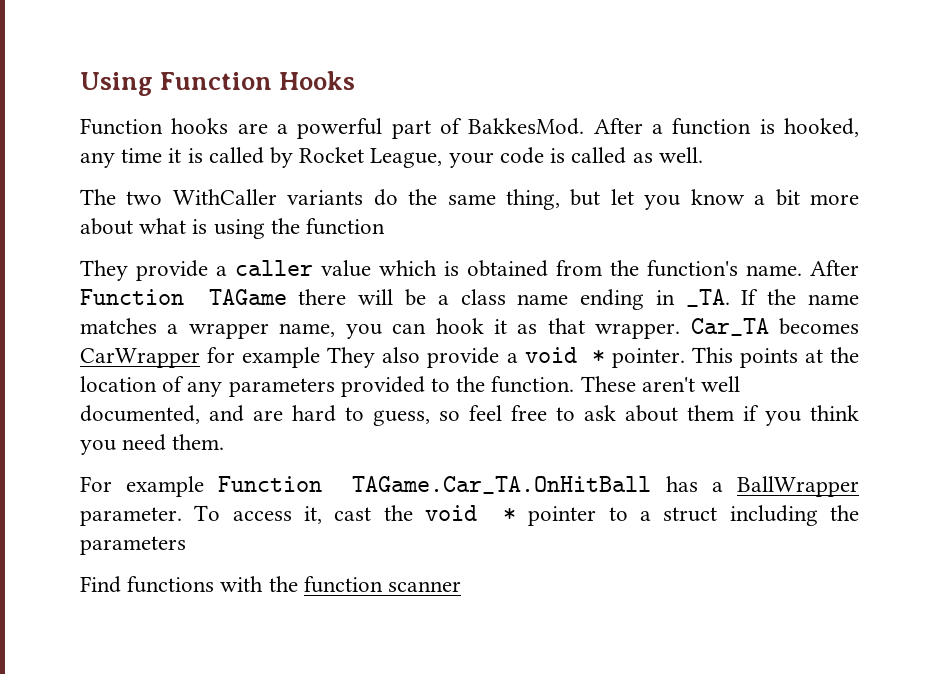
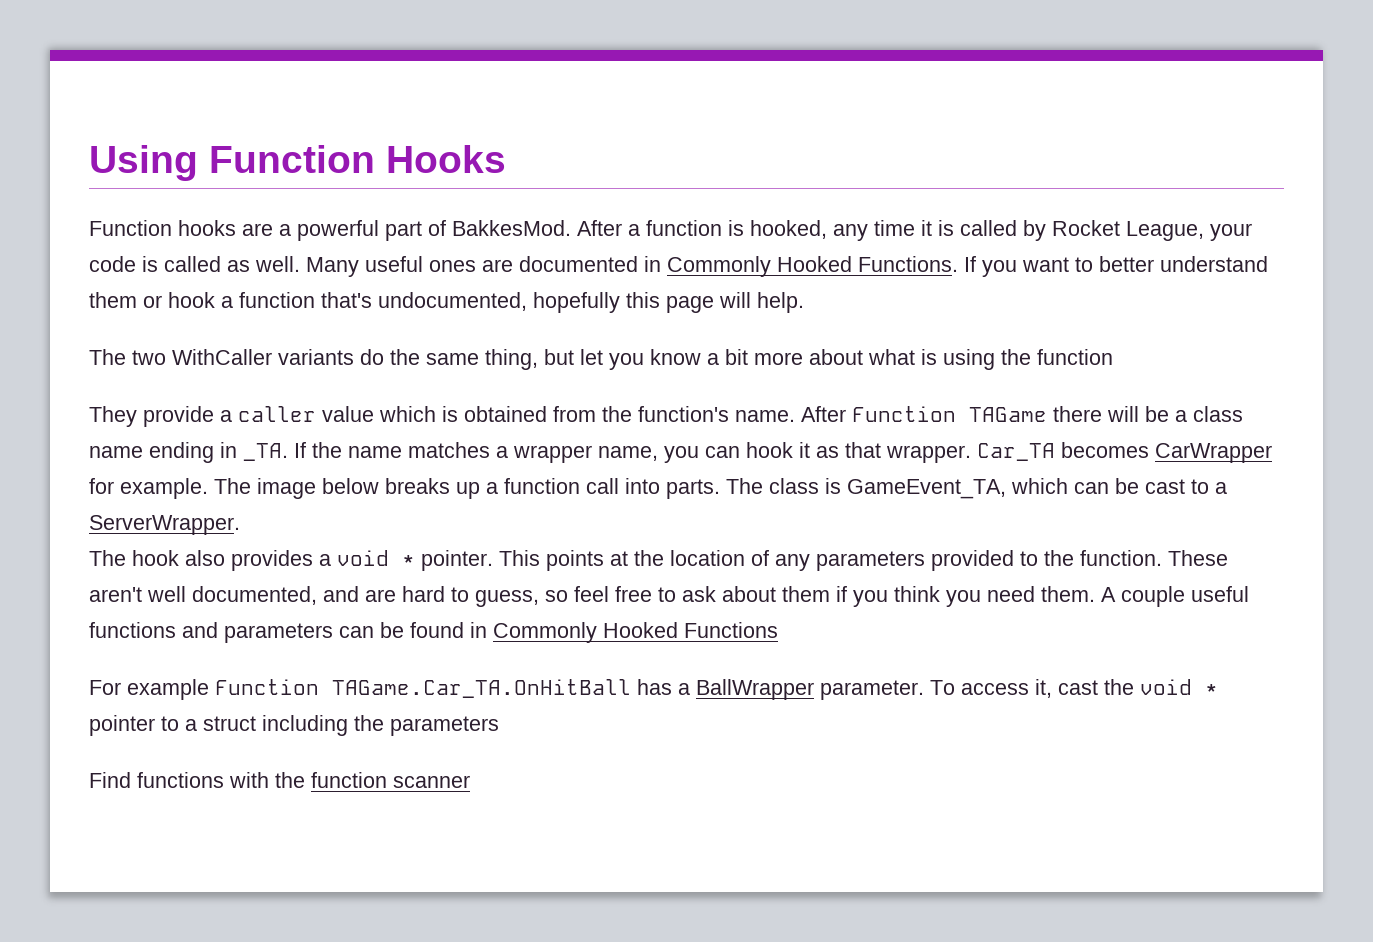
+ Many useful ones are documented in Commonly Hooked Functions. If you want to better understand them or hook a function that's undocumented, hopefully this page will help.
- Car_TA becomes CarWrapper for example They also provide a void * pointer.
+ Car_TA becomes CarWrapper for example. The image below breaks up a function call into parts. The class is GameEvent_TA, which can be cast to a ServerWrapper.
+ The hook also provides a void * pointer.
+ A couple useful functions and parameters can be found in Commonly Hooked Functions

